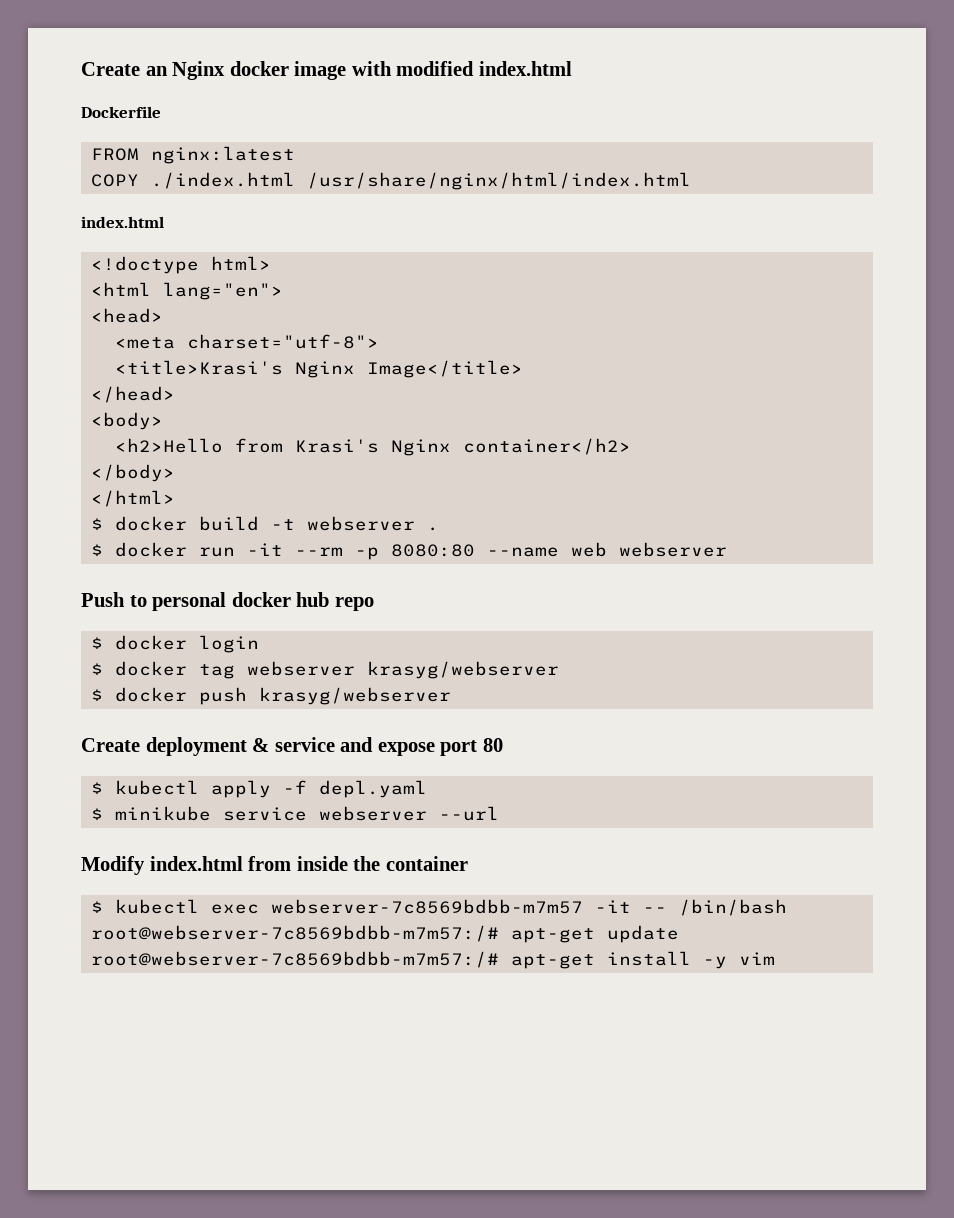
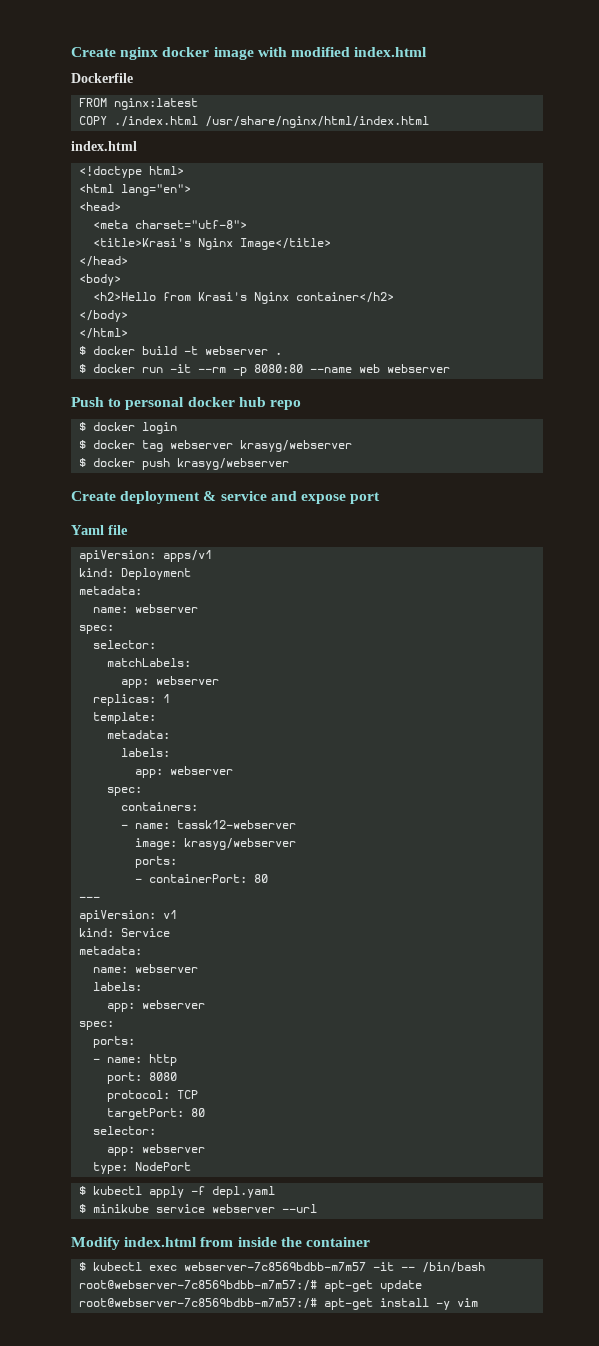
- Create an Nginx docker image with modified index.html
+ Create nginx docker image with modified index.html
- Create deployment & service and expose port 80
+ Create deployment & service and expose port
+ Yaml file
+ apiVersion: apps/v1
+ kind: Deployment
+ metadata:
+ name: webserver
+ spec:
+ selector:
+ matchLabels:
+ app: webserver
+ replicas: 1
+ template:
+ metadata:
+ labels:
+ app: webserver
+ spec:
+ containers:
+ - name: tassk12-webserver
+ image: krasyg/webserver
+ ports:
+ - containerPort: 80
+ ---
+ apiVersion: v1
+ kind: Service
+ metadata:
+ name: webserver
+ labels:
+ app: webserver
+ spec:
+ ports:
+ - name: http
+ port: 8080
+ protocol: TCP
+ targetPort: 80
+ selector:
+ app: webserver
+ type: NodePort

